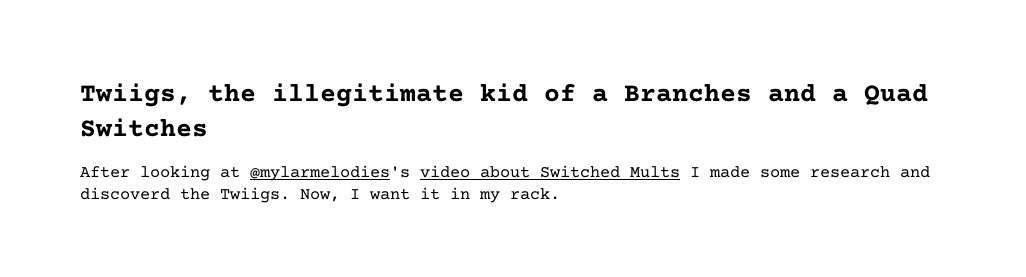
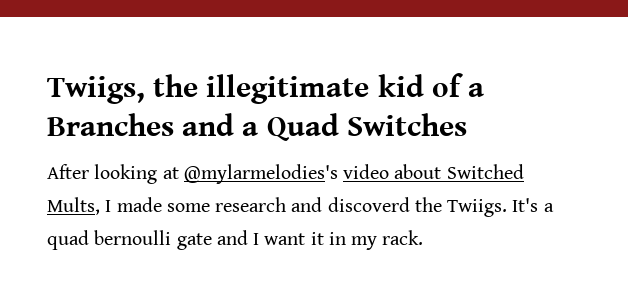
- After looking at @mylarmelodies's video about Switched Mults I made some research and discoverd the Twiigs.
+ After looking at @mylarmelodies's video about Switched Mults, I made some research and discoverd the Twiigs.
- Now, I want it in my rack.
+ It's a quad bernoulli gate and I want it in my rack.

